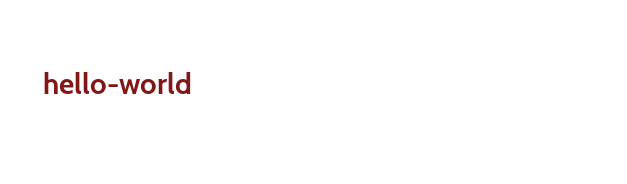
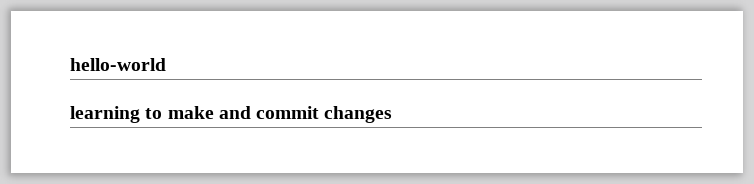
+ learning to make and commit changes

